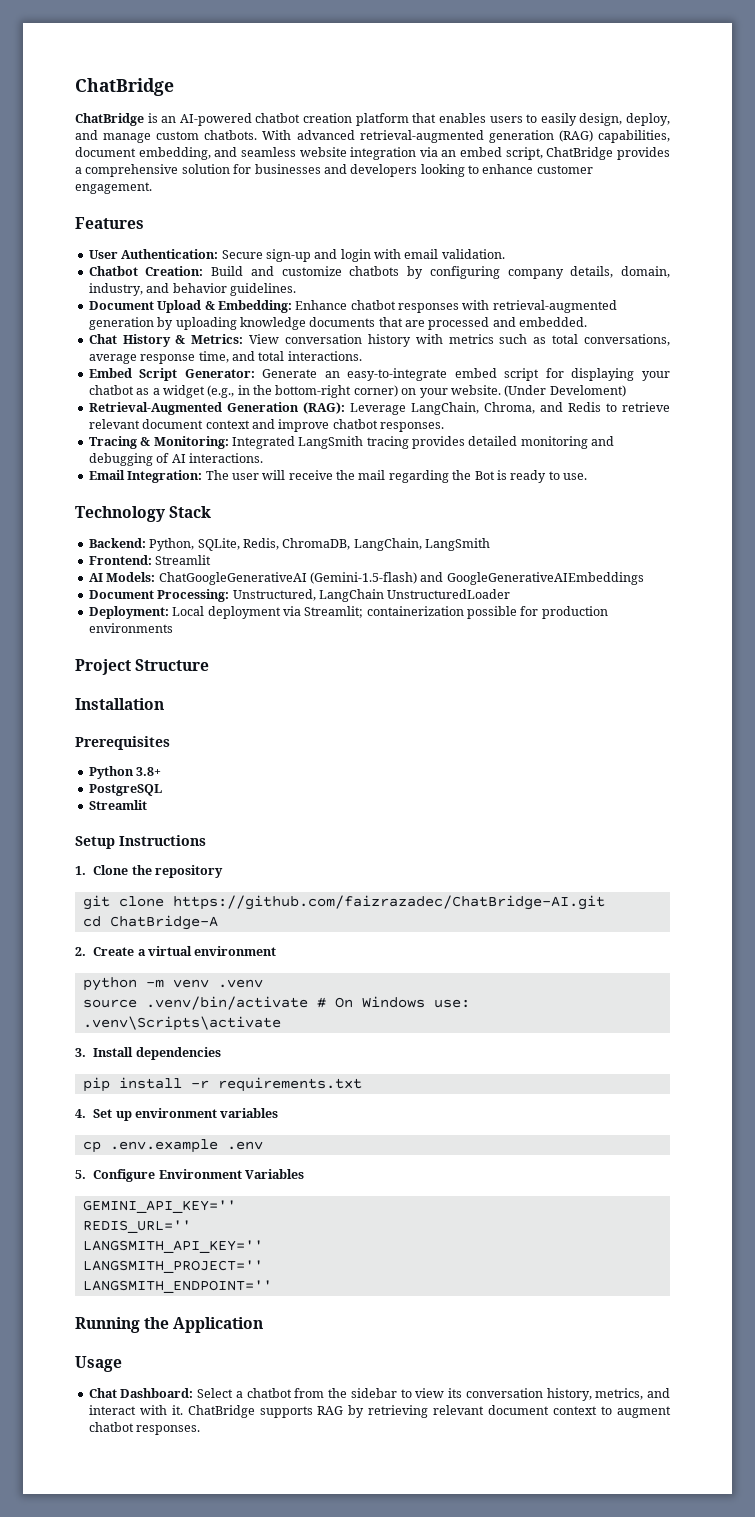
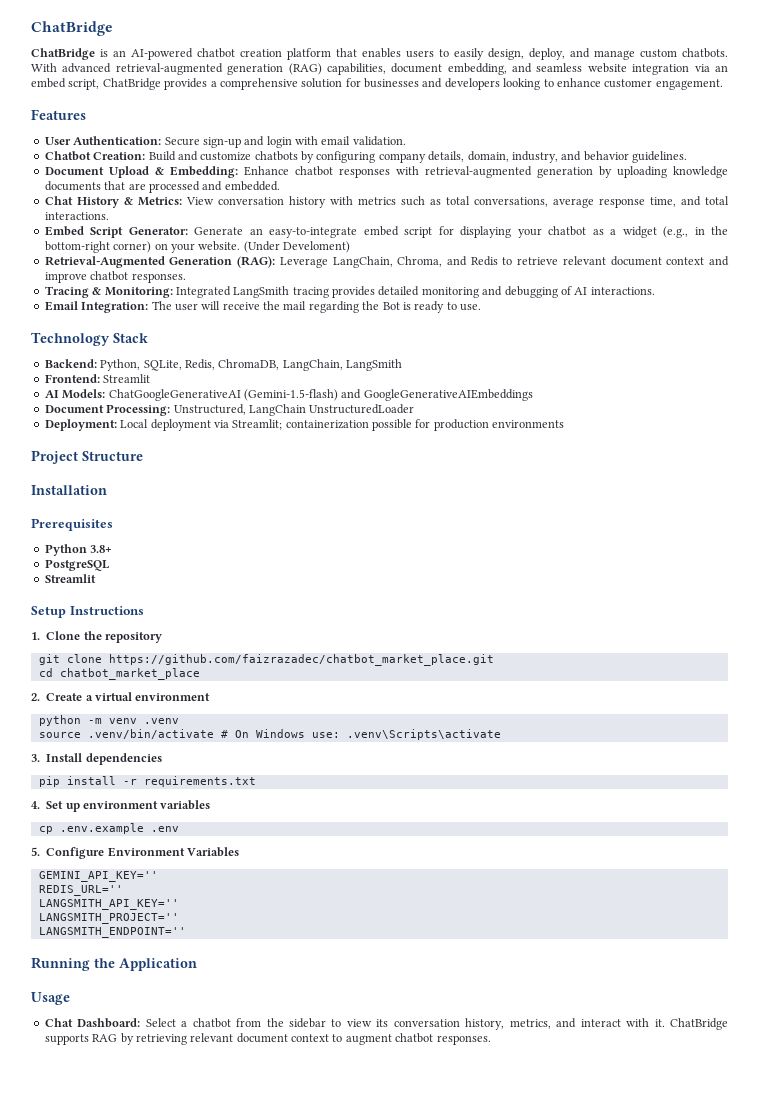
- git clone https://github.com/faizrazadec/ChatBridge-AI.git
+ git clone https://github.com/faizrazadec/chatbot_market_place.git
- cd ChatBridge-A
+ cd chatbot_market_place

